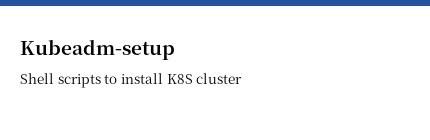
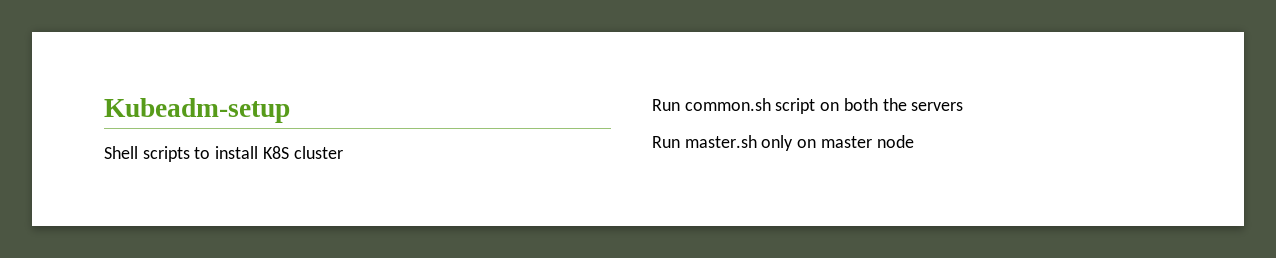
+ Run common.sh script on both the servers
+ Run master.sh only on master node

